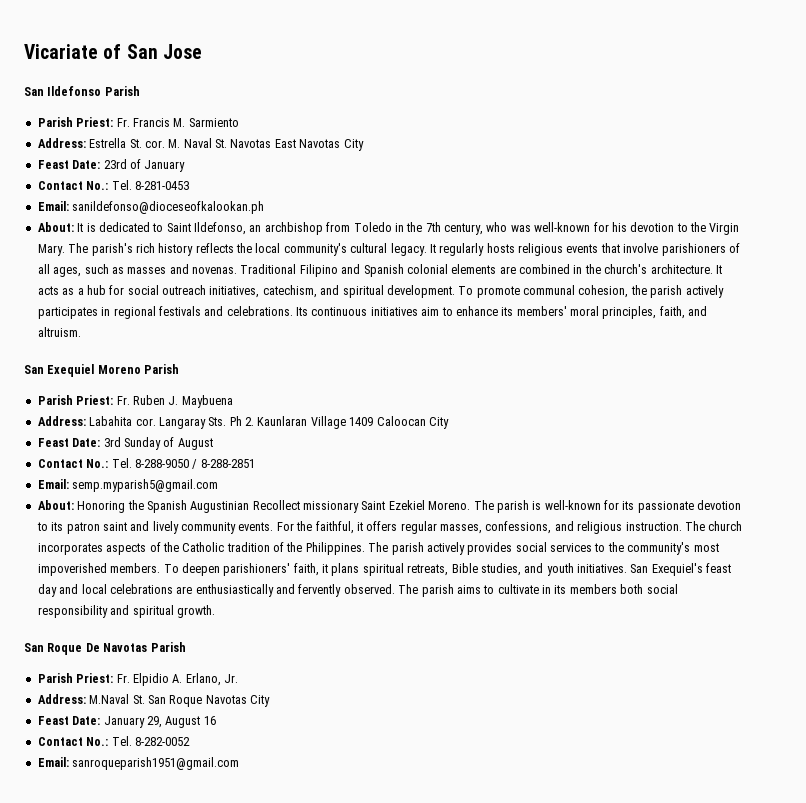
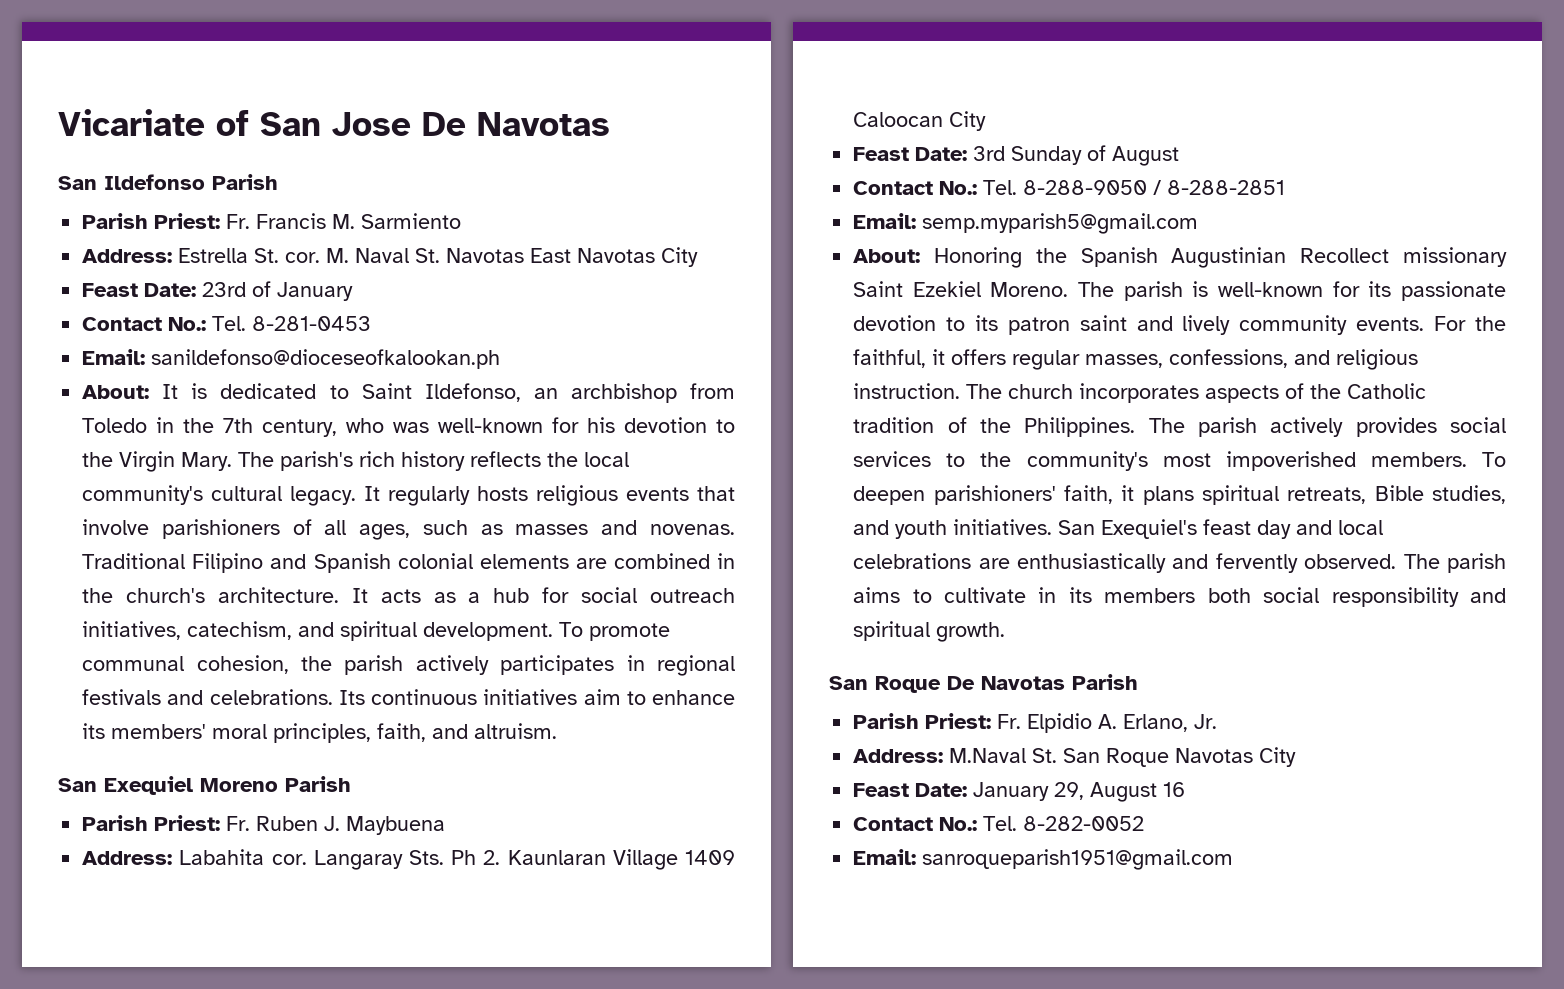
- Vicariate of San Jose
+ Vicariate of San Jose De Navotas

